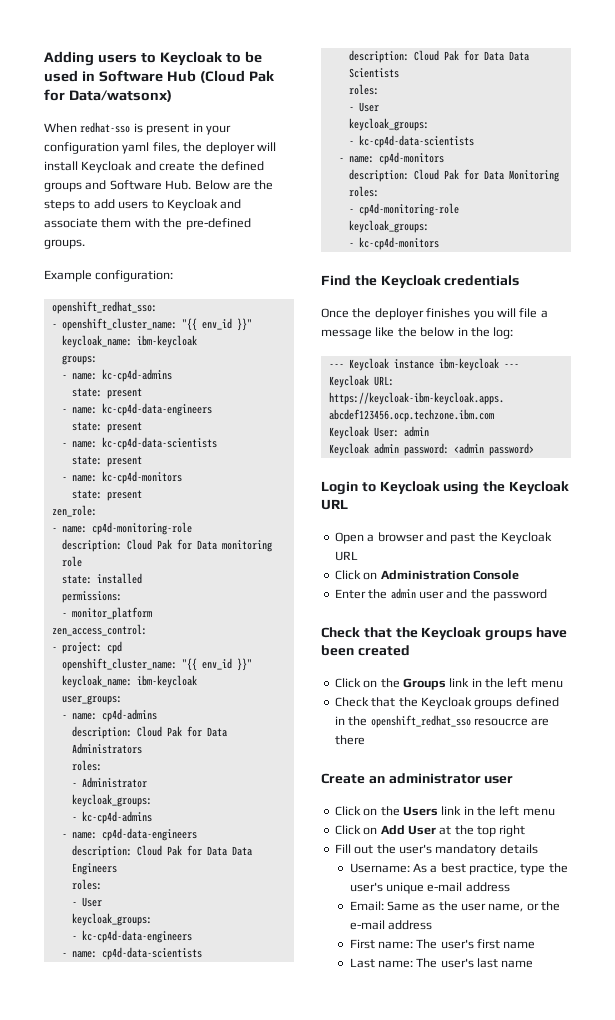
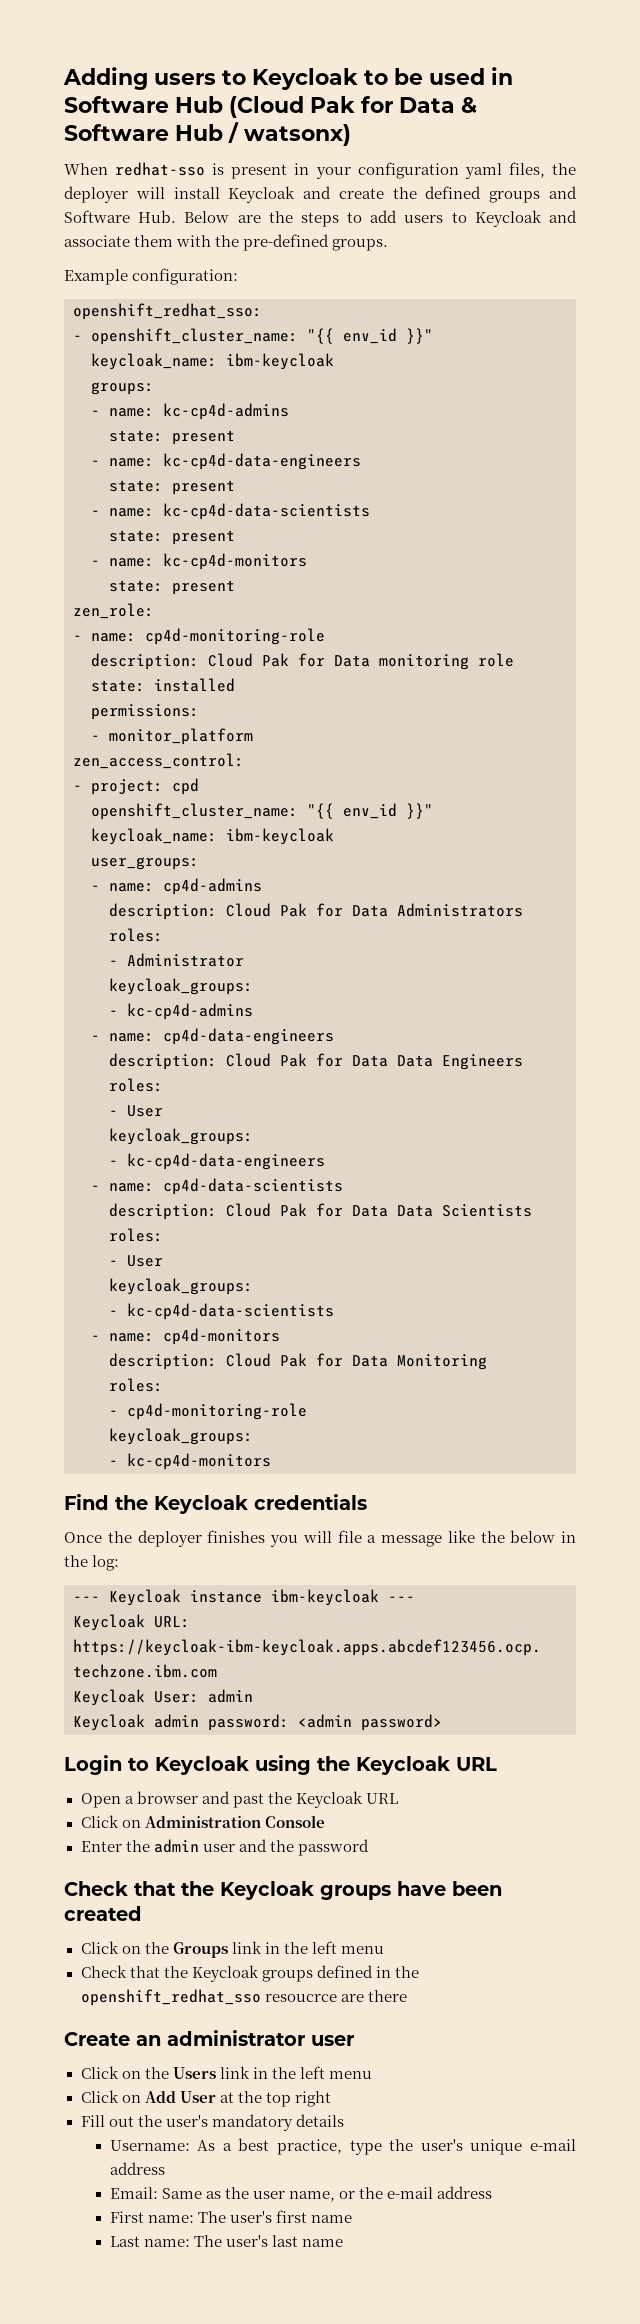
- Adding users to Keycloak to be used in Software Hub (Cloud Pak for Data/watsonx)
+ Adding users to Keycloak to be used in Software Hub (Cloud Pak for Data & Software Hub / watsonx)

